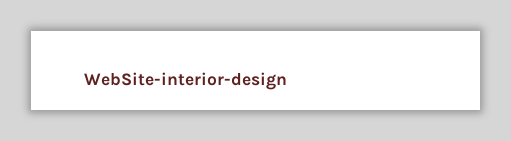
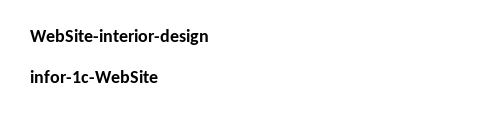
+ infor-1c-WebSite

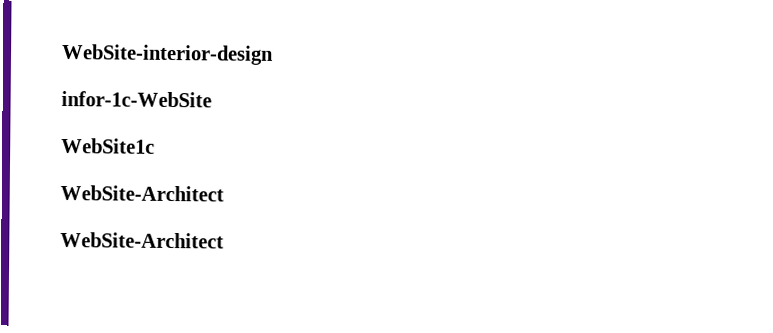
+ WebSite1c
+ WebSite-Architect
+ WebSite-Architect

